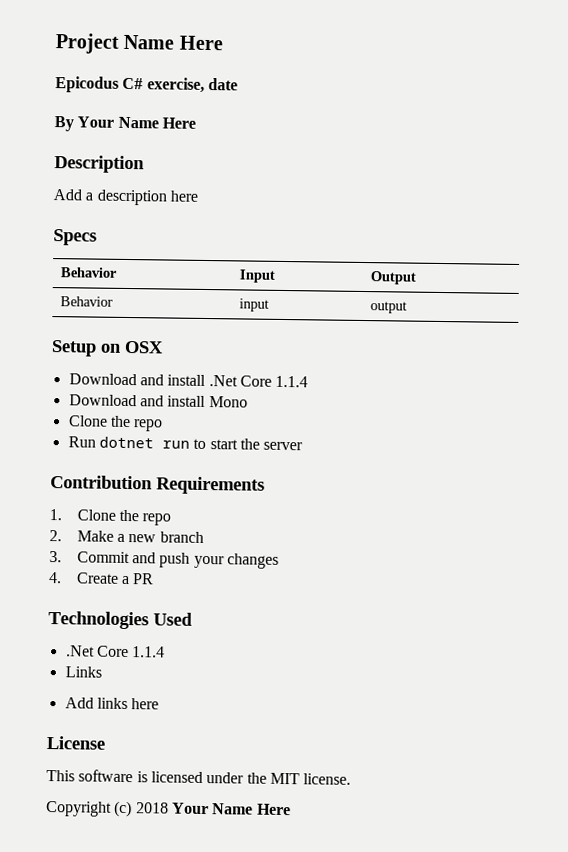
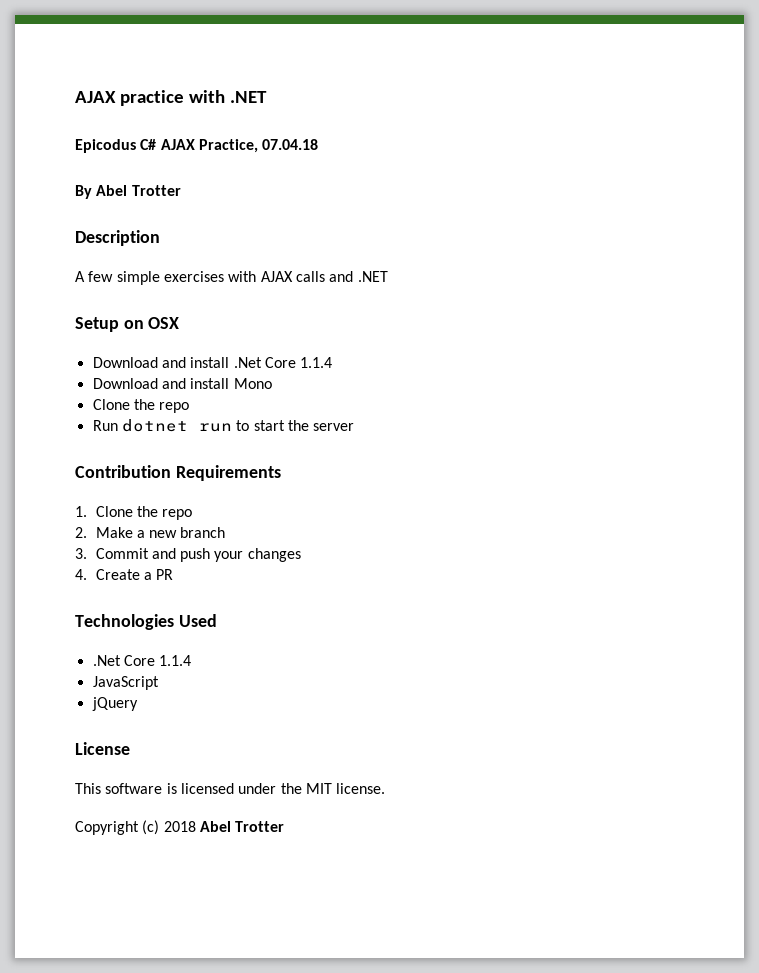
- Project Name Here
- Epicodus C# exercise, date
- By Your Name Here
+ AJAX practice with .NET
+ Epicodus C# AJAX Practice, 07.04.18
+ By Abel Trotter
  Description
- Add a description here
- Specs
- Behavior | Input | Output
- Behavior | input | output
+ A few simple exercises with AJAX calls and .NET
- Links
- Add links here
+ JavaScript
+ jQuery
- Copyright (c) 2018 Your Name Here
+ Copyright (c) 2018 Abel Trotter

